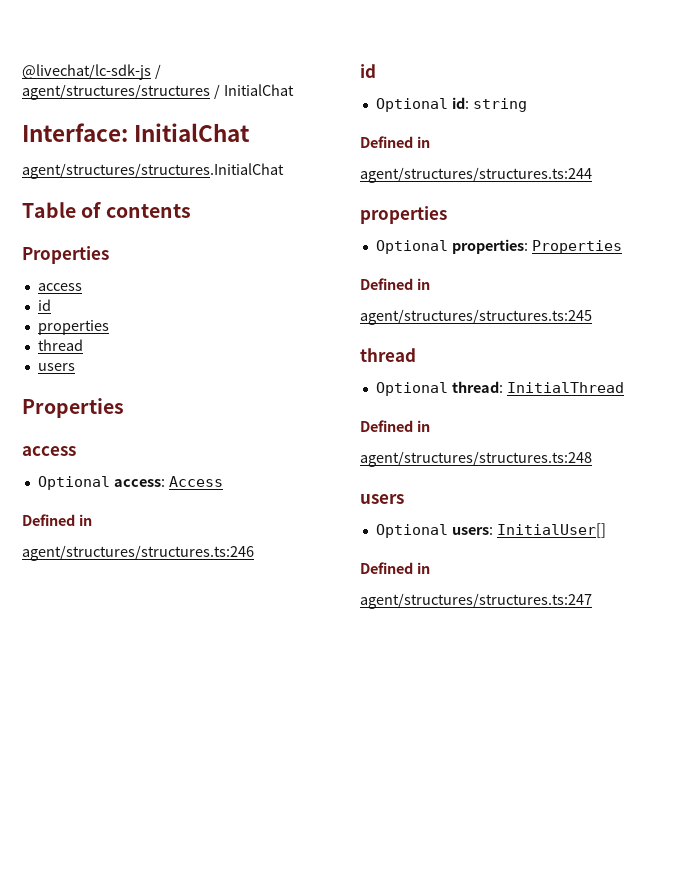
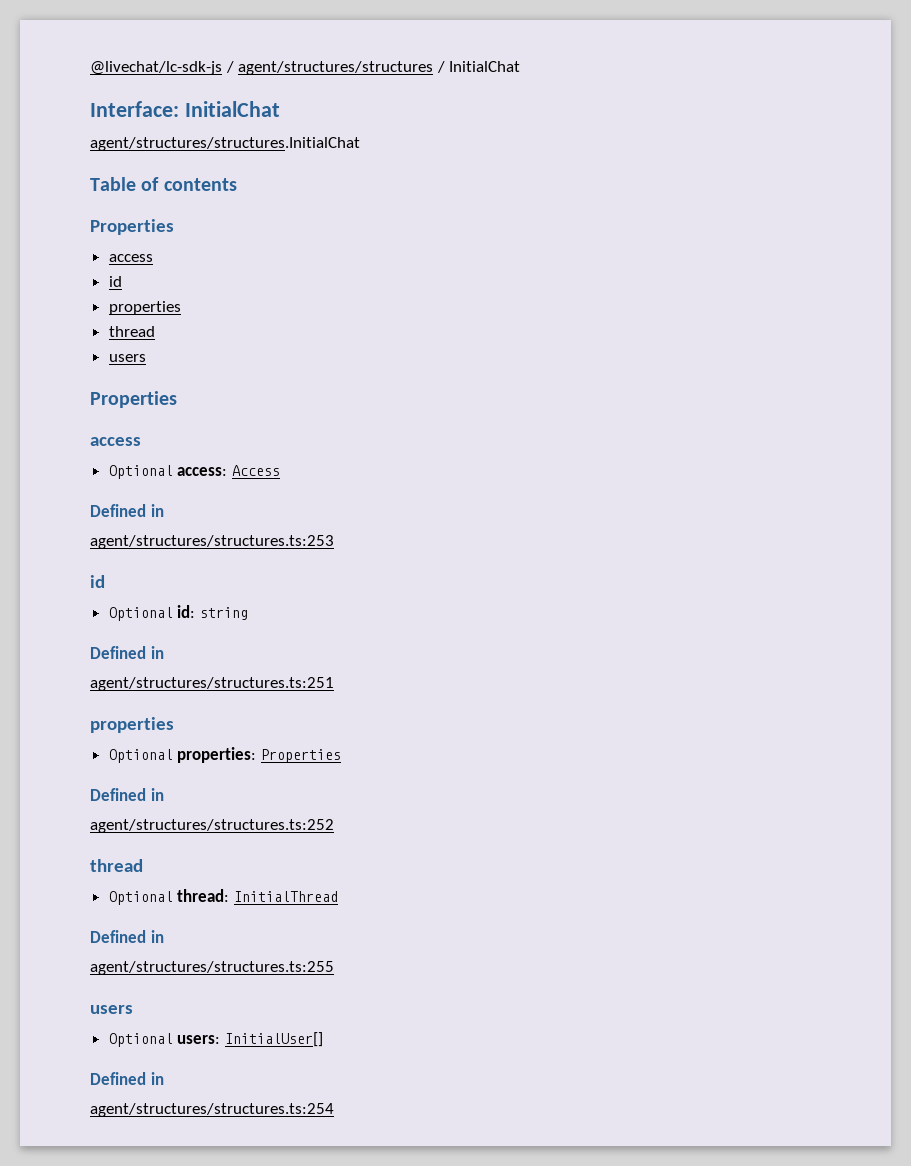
- agent/structures/structures.ts:246
+ agent/structures/structures.ts:253
- agent/structures/structures.ts:244
+ agent/structures/structures.ts:251
- agent/structures/structures.ts:245
+ agent/structures/structures.ts:252
- agent/structures/structures.ts:248
+ agent/structures/structures.ts:255
- agent/structures/structures.ts:247
+ agent/structures/structures.ts:254

